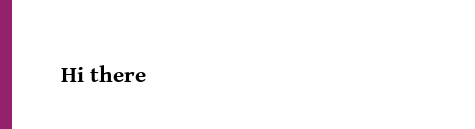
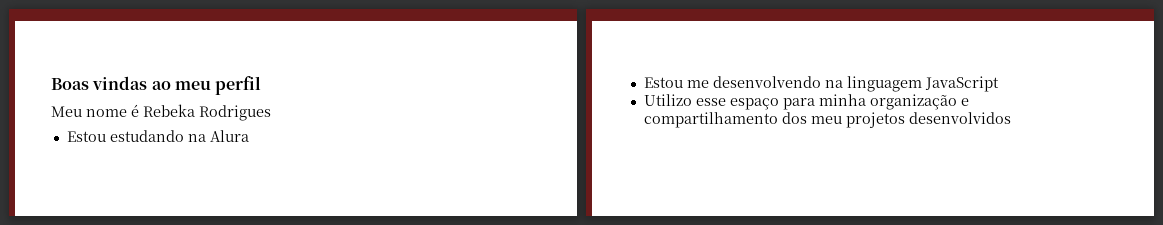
- Hi there
+ Boas vindas ao meu perfil
+ Meu nome é Rebeka Rodrigues
+ Estou estudando na Alura
+ Estou me desenvolvendo na linguagem JavaScript
+ Utilizo esse espaço para minha organização e compartilhamento dos meu projetos desenvolvidos

